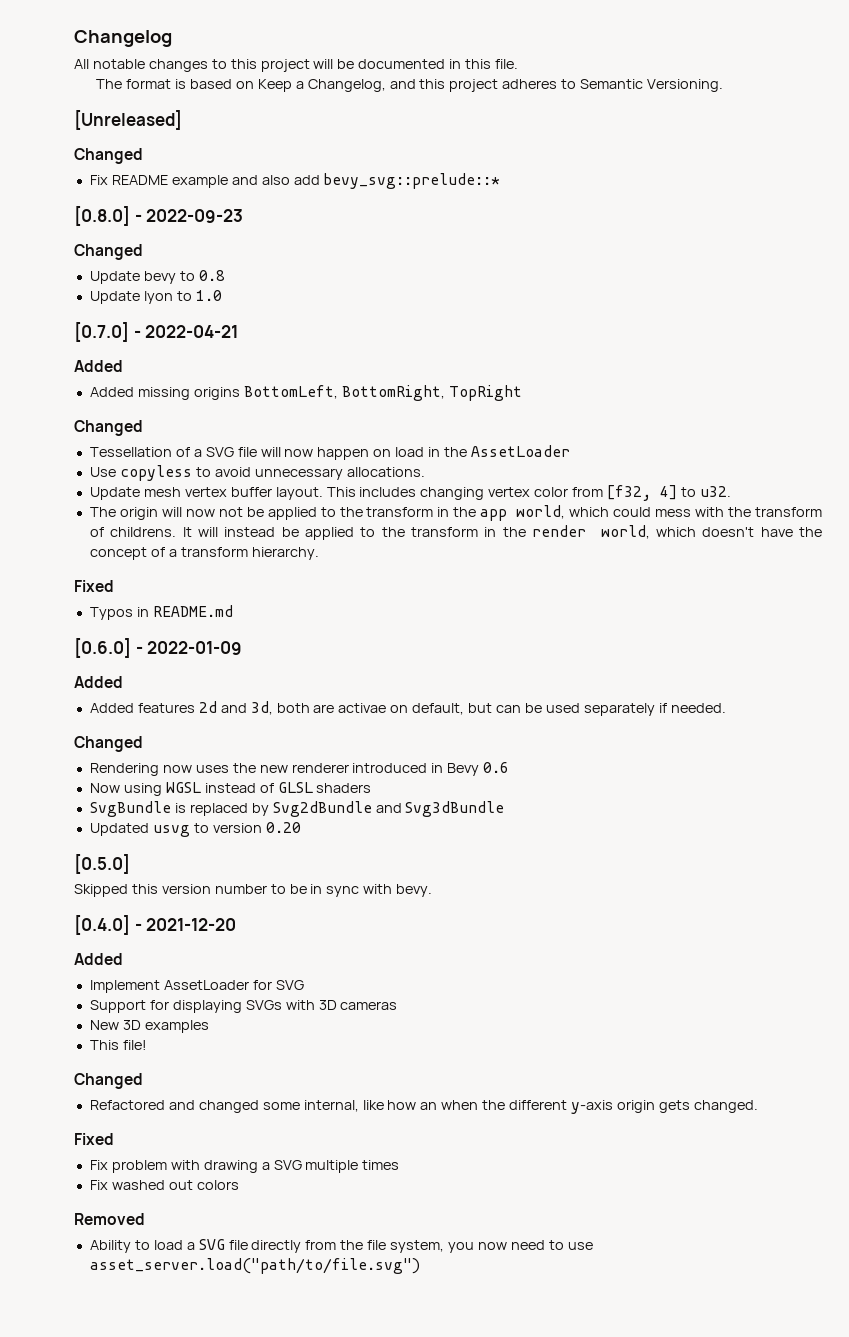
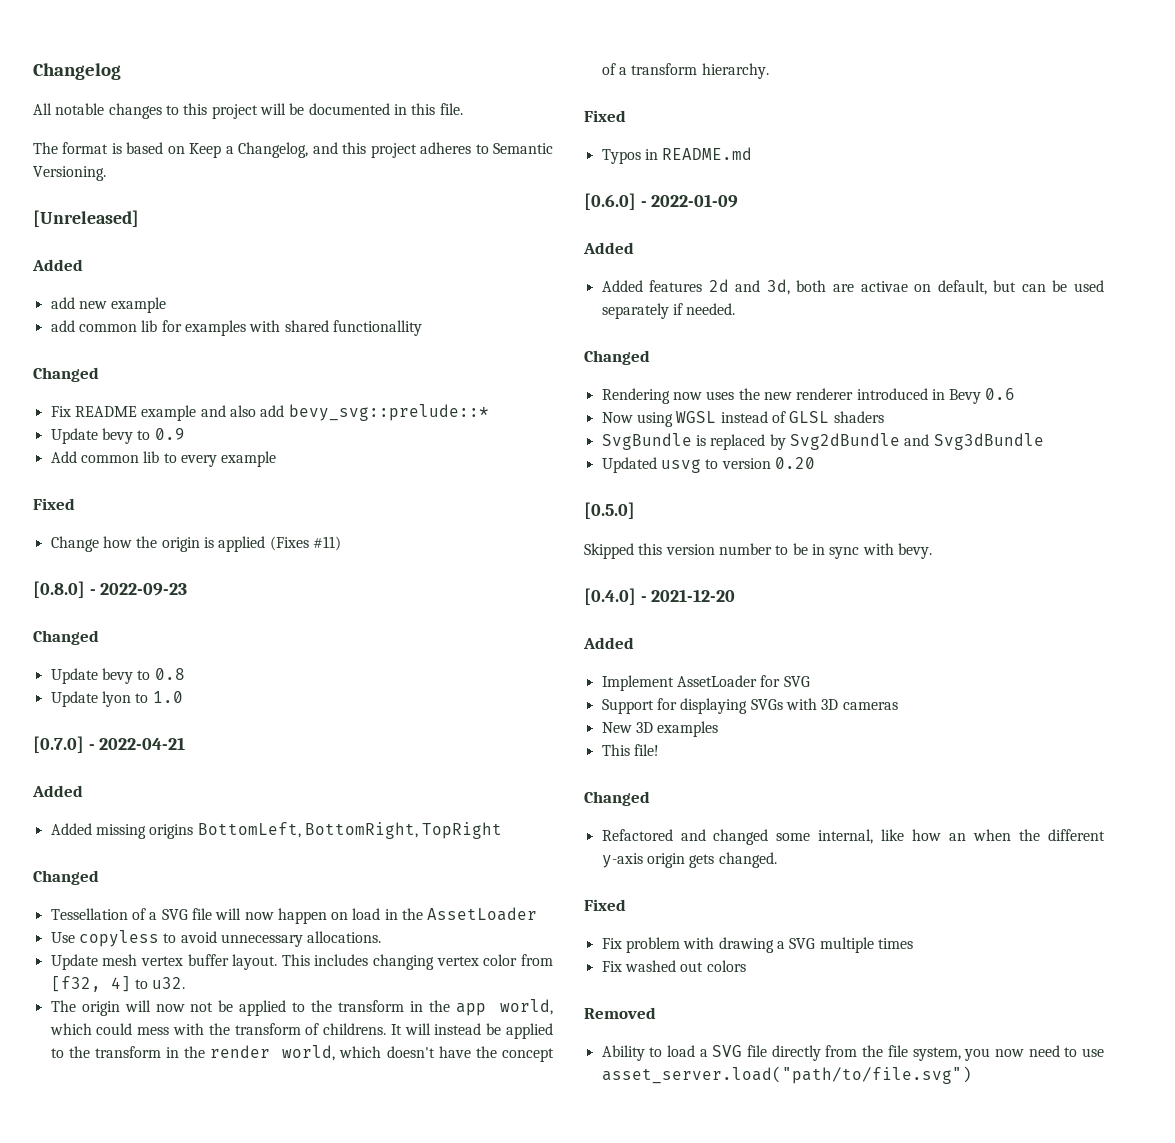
  [Unreleased]
+ Added
+ add new example
+ add common lib for examples with shared functionallity
+ Update bevy to 0.9
+ Add common lib to every example
+ Fixed
+ Change how the origin is applied (Fixes #11)

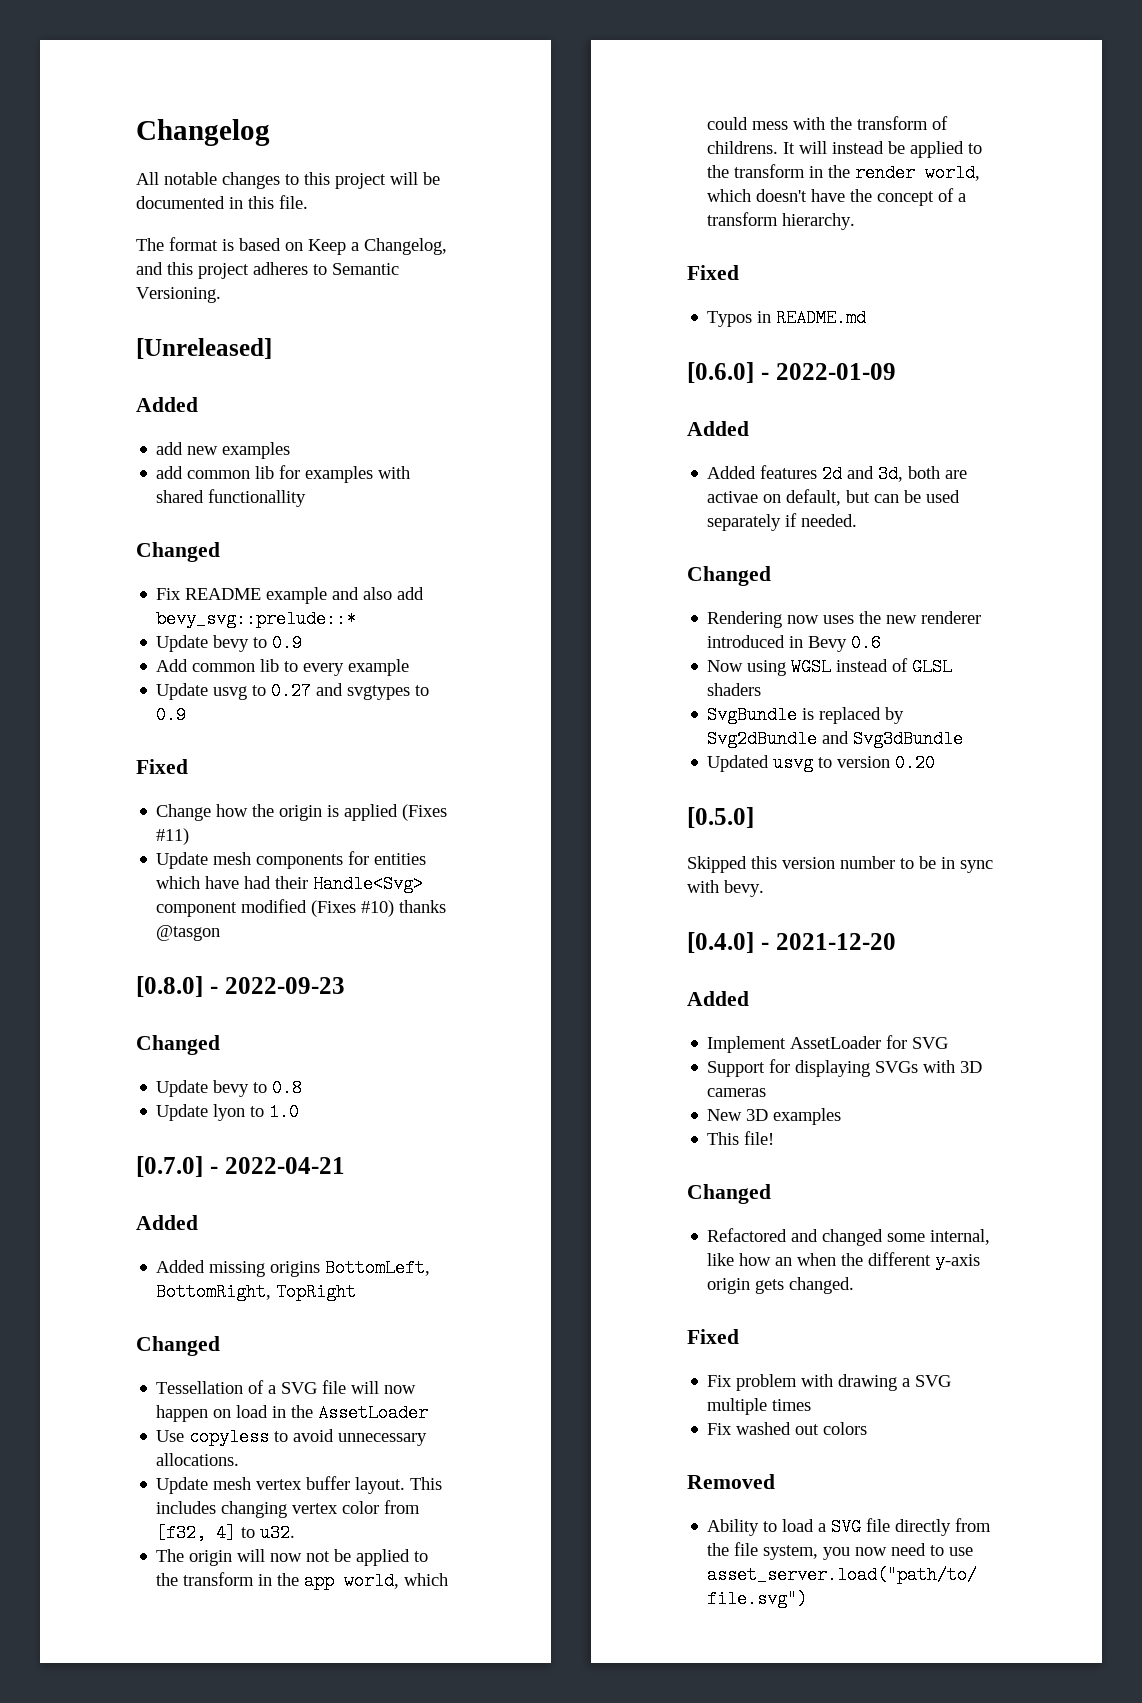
- add new example
+ add new examples
+ Update usvg to 0.27 and svgtypes to 0.9
+ Update mesh components for entities which have had their Handle<Svg> component modified (Fixes #10) thanks @tasgon

